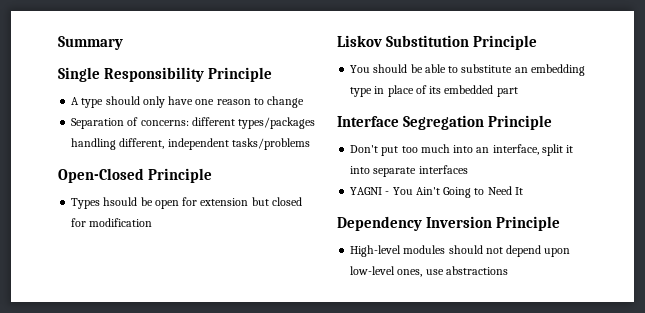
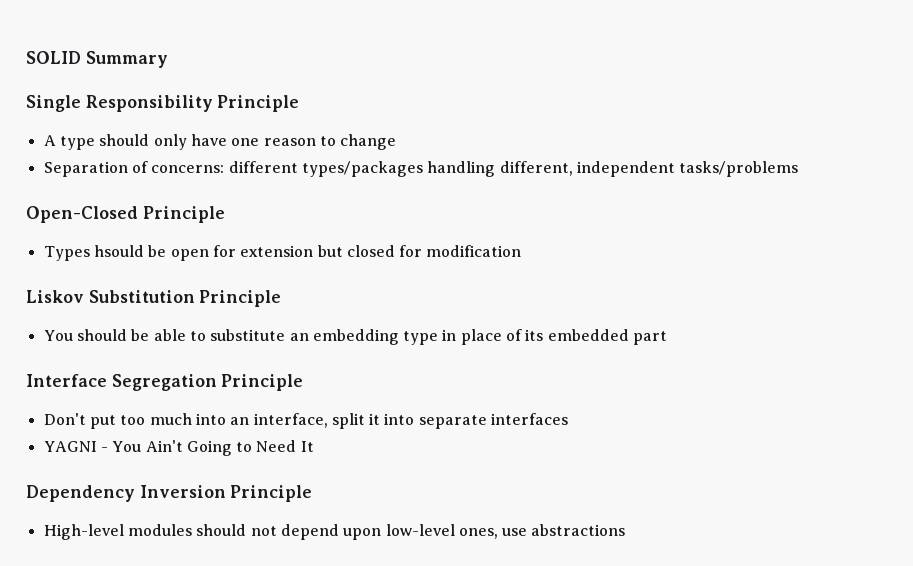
- Summary
+ SOLID Summary

